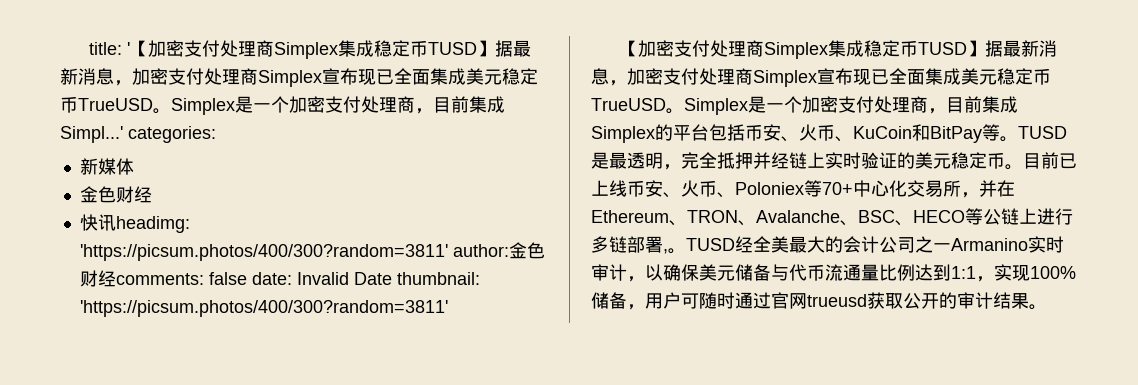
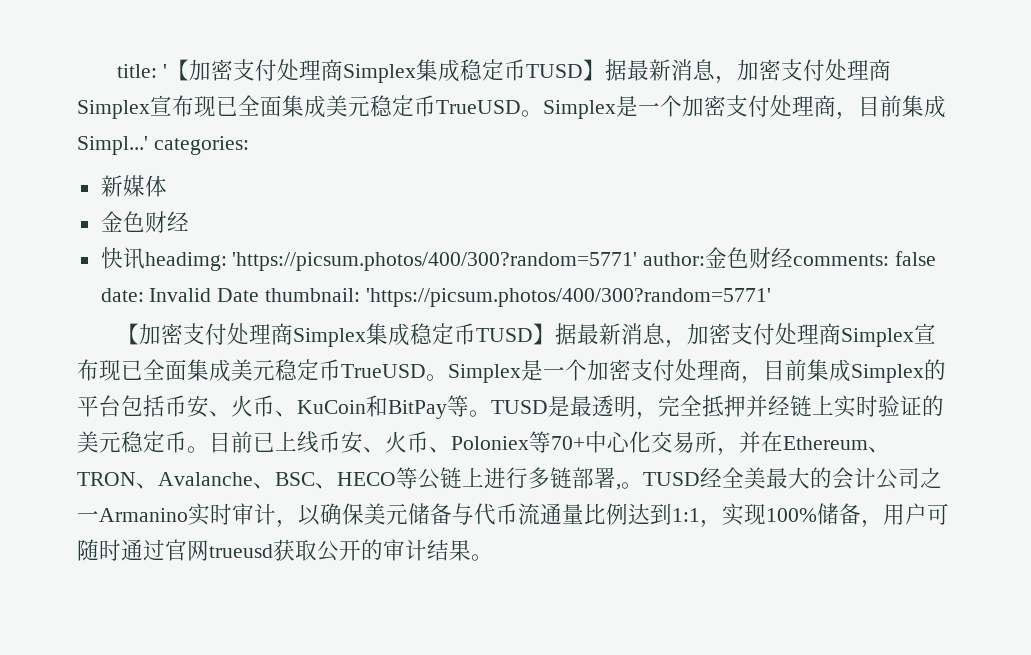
- 快讯headimg: 'https://picsum.photos/400/300?random=3811' author:金色财经comments: false date: Invalid Date thumbnail: 'https://picsum.photos/400/300?random=3811'
+ 快讯headimg: 'https://picsum.photos/400/300?random=5771' author:金色财经comments: false date: Invalid Date thumbnail: 'https://picsum.photos/400/300?random=5771'

